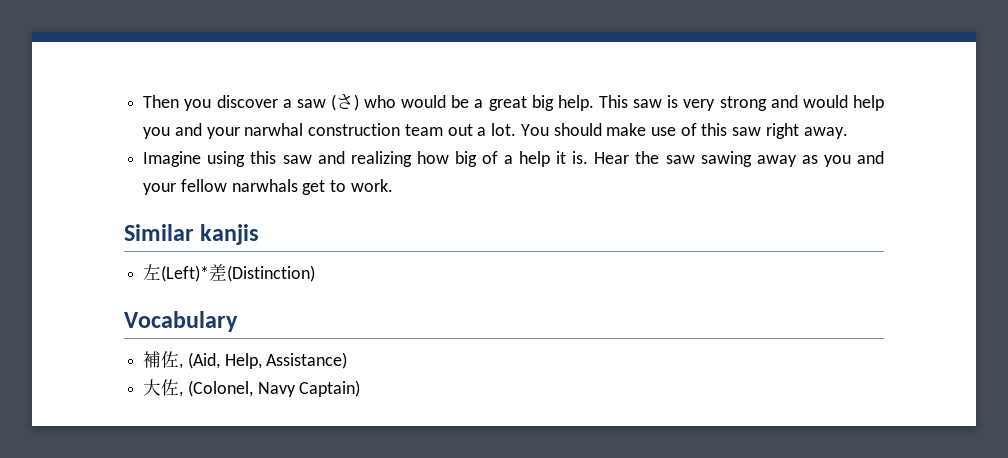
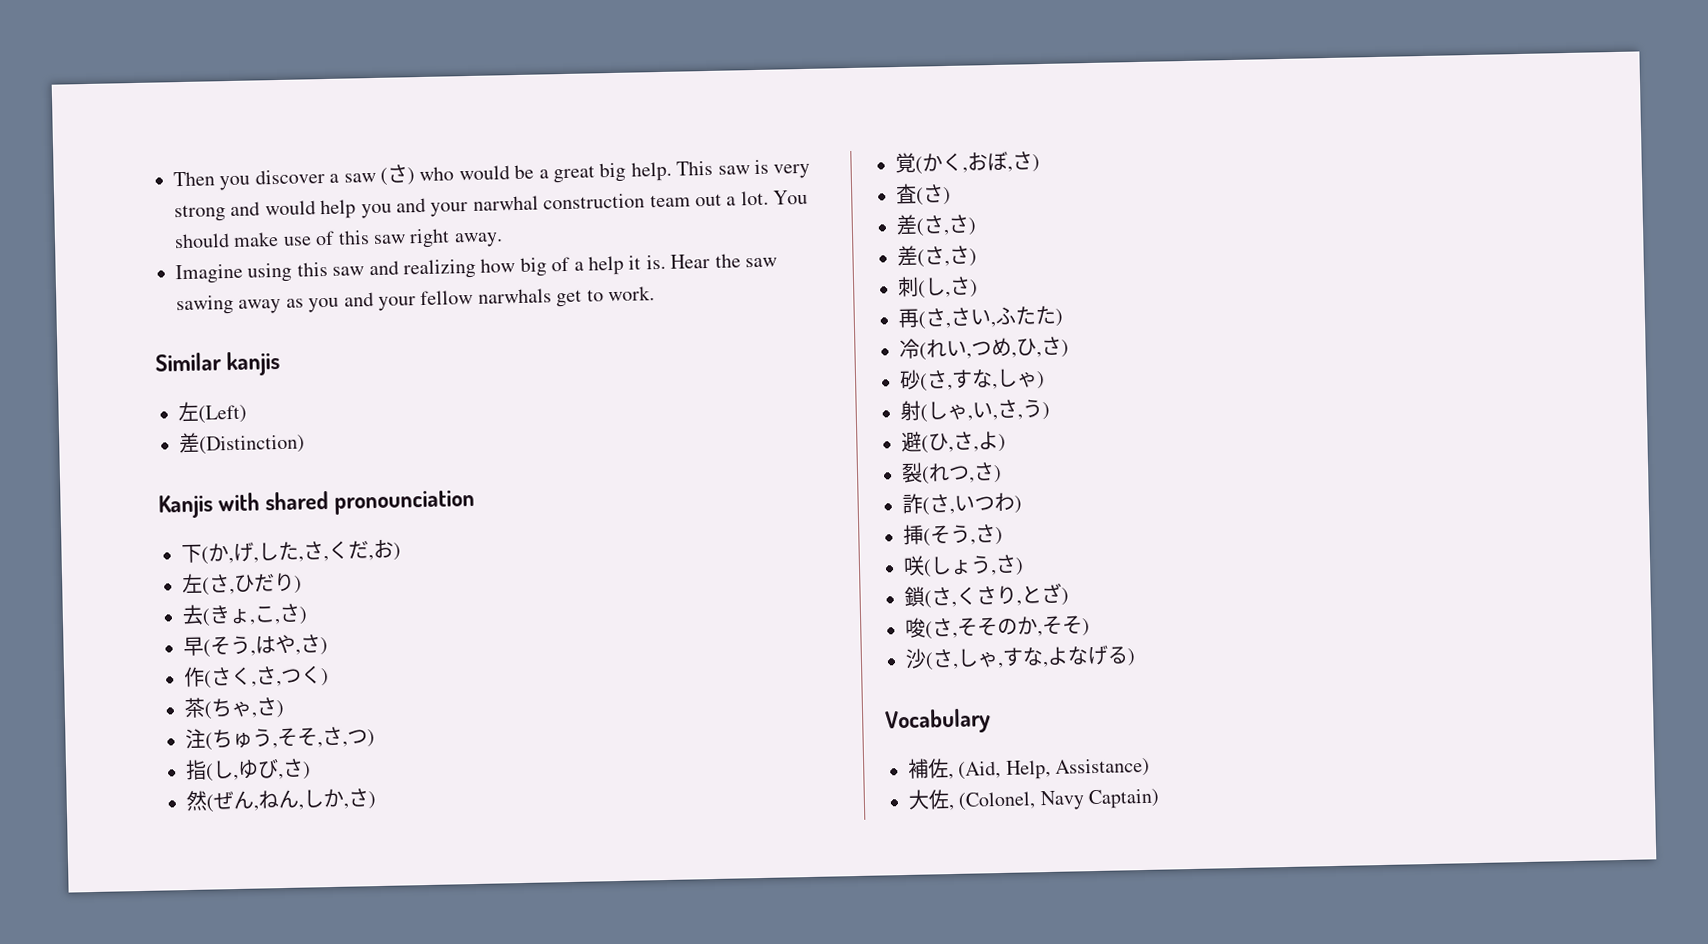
- 左(Left)*差(Distinction)
+ 左(Left)
+ 差(Distinction)
+ Kanjis with shared pronounciation
+ 下(か,げ,した,さ,くだ,お)
+ 左(さ,ひだり)
+ 去(きょ,こ,さ)
+ 早(そう,はや,さ)
+ 作(さく,さ,つく)
+ 茶(ちゃ,さ)
+ 注(ちゅう,そそ,さ,つ)
+ 指(し,ゆび,さ)
+ 然(ぜん,ねん,しか,さ)
+ 覚(かく,おぼ,さ)
+ 査(さ)
+ 差(さ,さ)
+ 差(さ,さ)
+ 刺(し,さ)
+ 再(さ,さい,ふたた)
+ 冷(れい,つめ,ひ,さ)
+ 砂(さ,すな,しゃ)
+ 射(しゃ,い,さ,う)
+ 避(ひ,さ,よ)
+ 裂(れつ,さ)
+ 詐(さ,いつわ)
+ 挿(そう,さ)
+ 咲(しょう,さ)
+ 鎖(さ,くさり,とざ)
+ 唆(さ,そそのか,そそ)
+ 沙(さ,しゃ,すな,よなげる)

